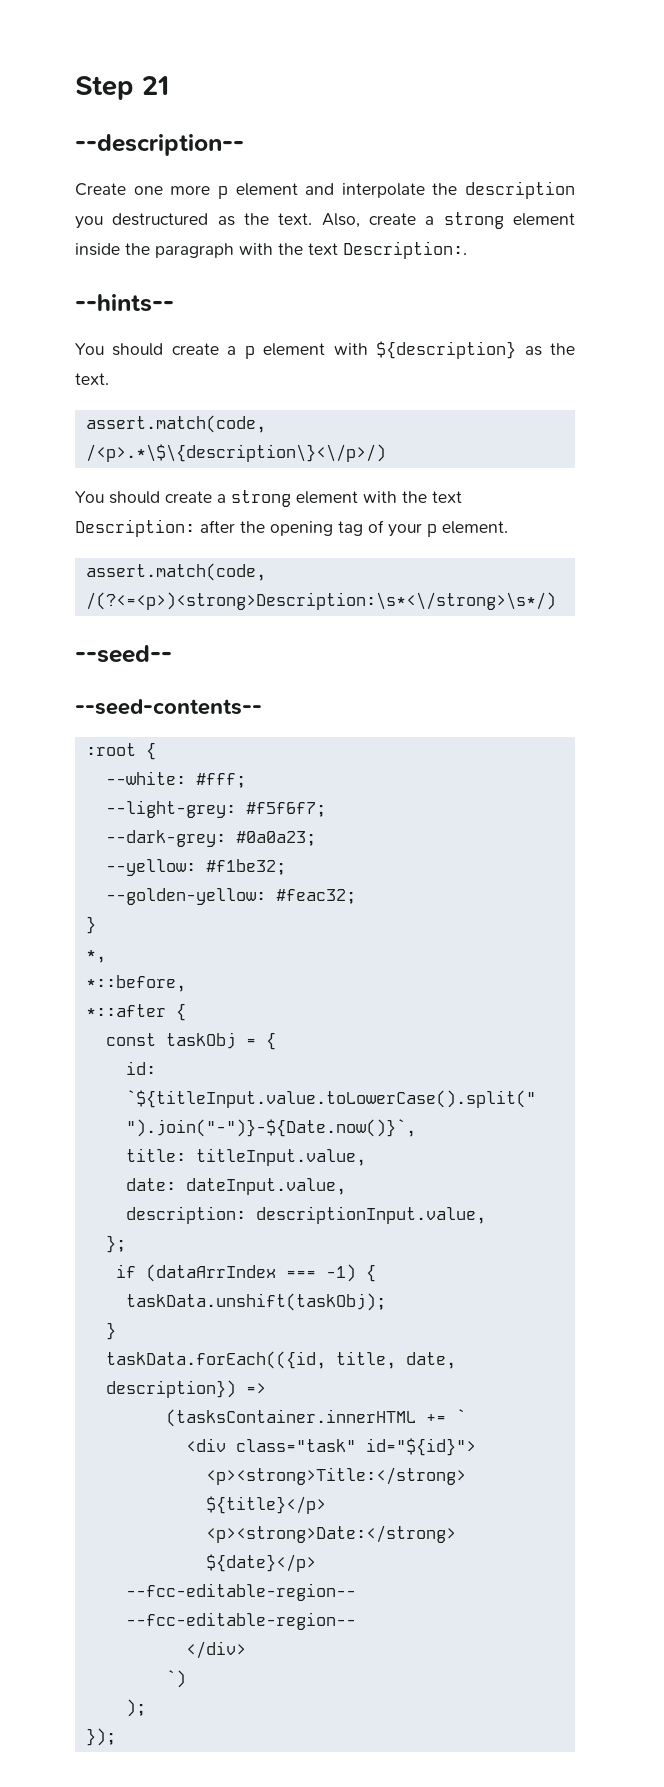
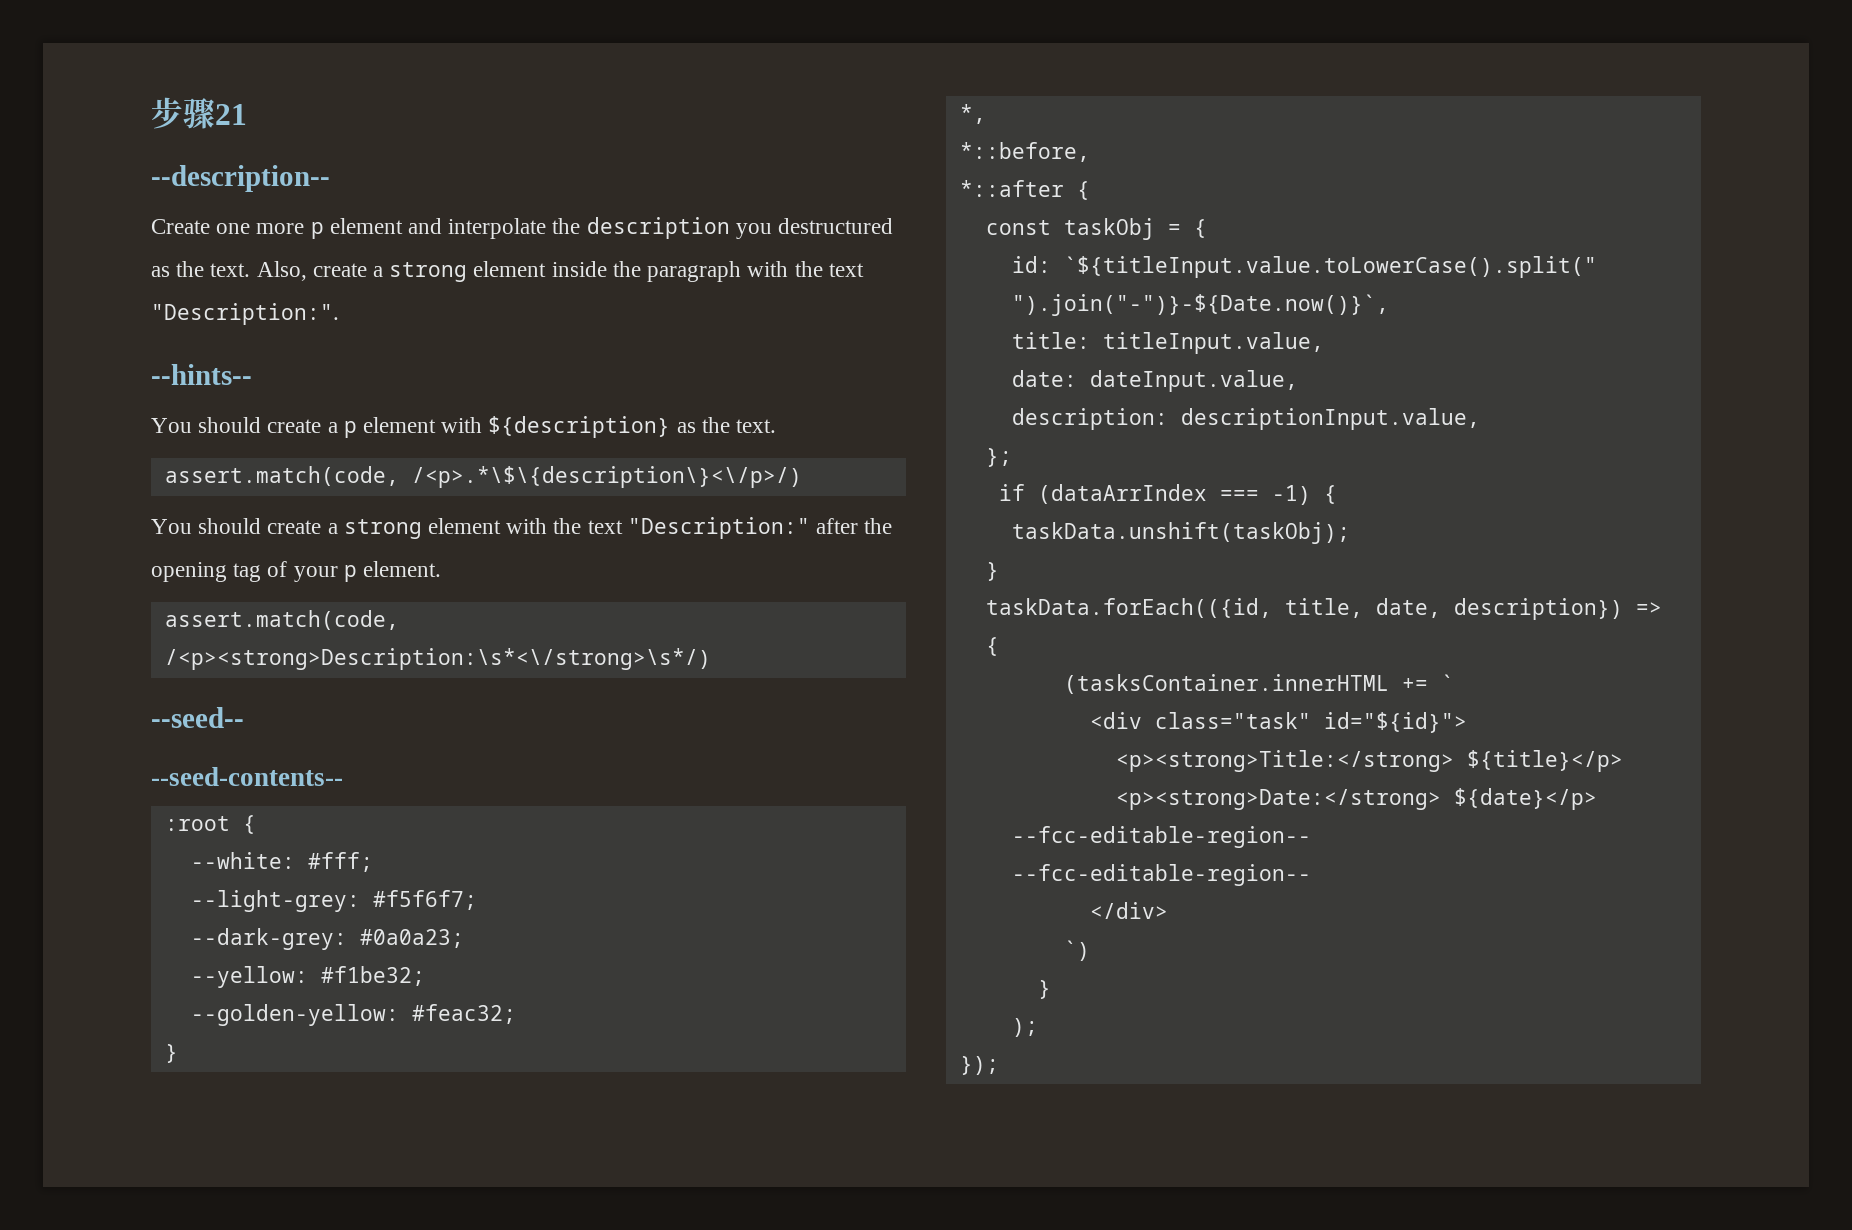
- Step 21
+ 步骤21
- Also, create a strong element inside the paragraph with the text Description:.
+ Also, create a strong element inside the paragraph with the text "Description:".
- You should create a strong element with the text Description: after the opening tag of your p element.
+ You should create a strong element with the text "Description:" after the opening tag of your p element.
- assert.match(code, /(?<=<p>)<strong>Description:\s*<\/strong>\s*/)
+ assert.match(code, /<p><strong>Description:\s*<\/strong>\s*/)
- taskData.forEach(({id, title, date, description}) =>
+ taskData.forEach(({id, title, date, description}) => {
  `)
+ }

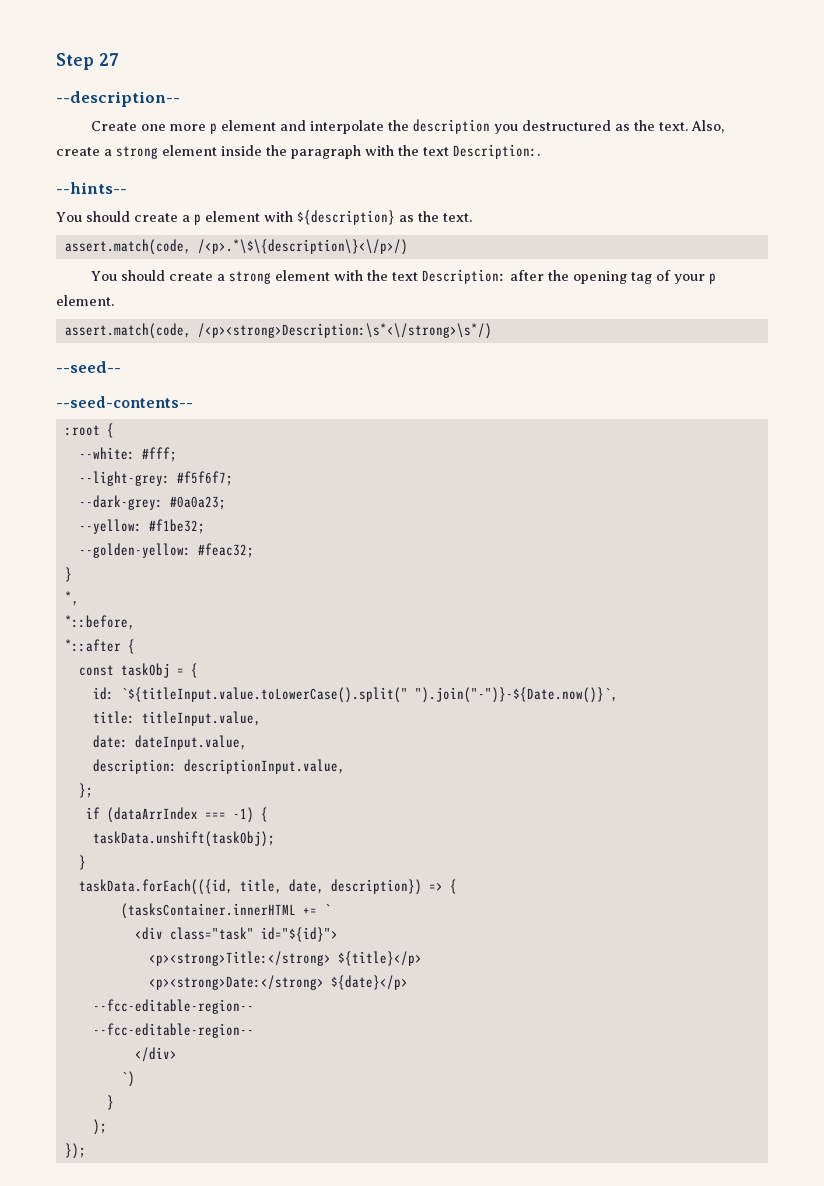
- 步骤21
+ Step 27
- Also, create a strong element inside the paragraph with the text "Description:".
+ Also, create a strong element inside the paragraph with the text Description:.
- You should create a strong element with the text "Description:" after the opening tag of your p element.
+ You should create a strong element with the text Description: after the opening tag of your p element.

